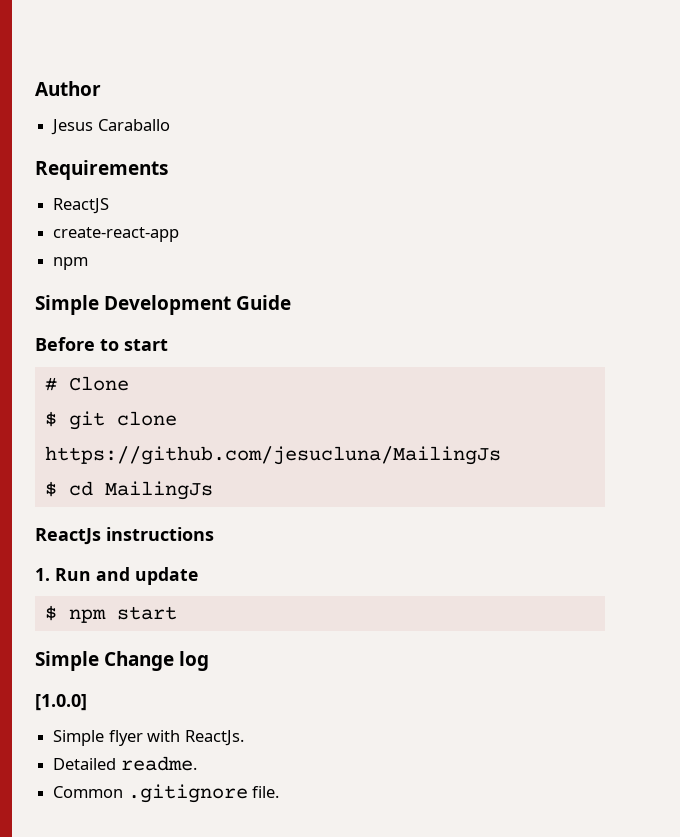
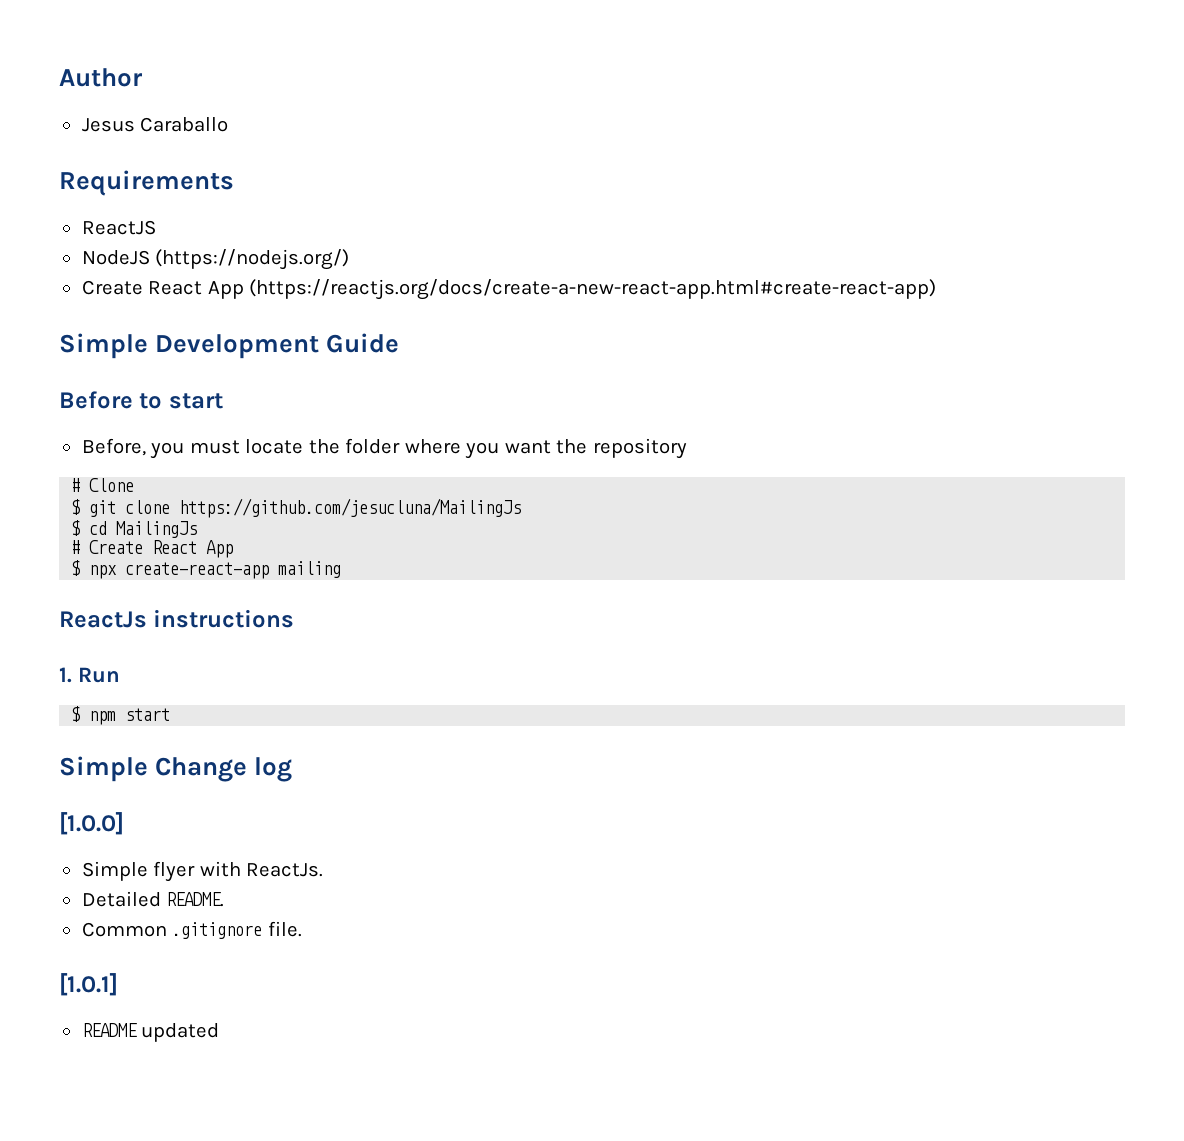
- create-react-app
- npm
+ NodeJS (https://nodejs.org/)
+ Create React App (https://reactjs.org/docs/create-a-new-react-app.html#create-react-app)
+ Before, you must locate the folder where you want the repository
+ # Create React App
+ $ npx create-react-app mailing
- 1. Run and update
+ 1. Run
- Detailed readme.
+ Detailed README.
+ [1.0.1]
+ README updated

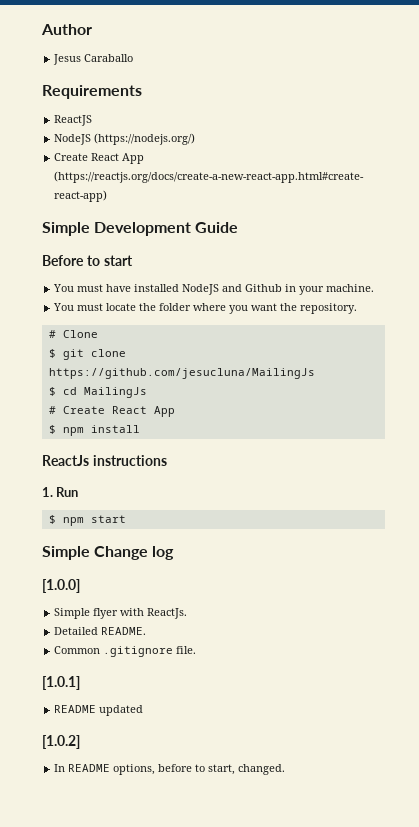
- Before, you must locate the folder where you want the repository
+ You must have installed NodeJS and Github in your machine.
+ You must locate the folder where you want the repository.
- $ npx create-react-app mailing
+ $ npm install
+ [1.0.2]
+ In README options, before to start, changed.

